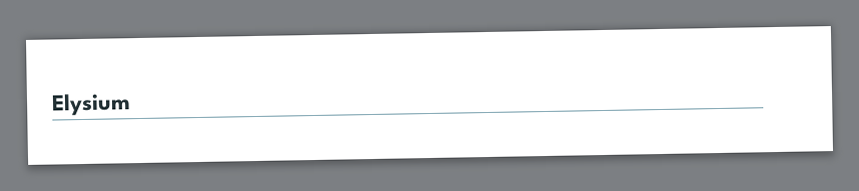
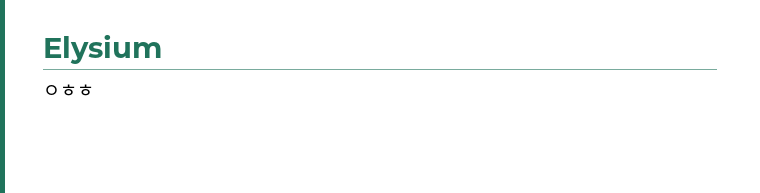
+ ㅇㅎㅎ

